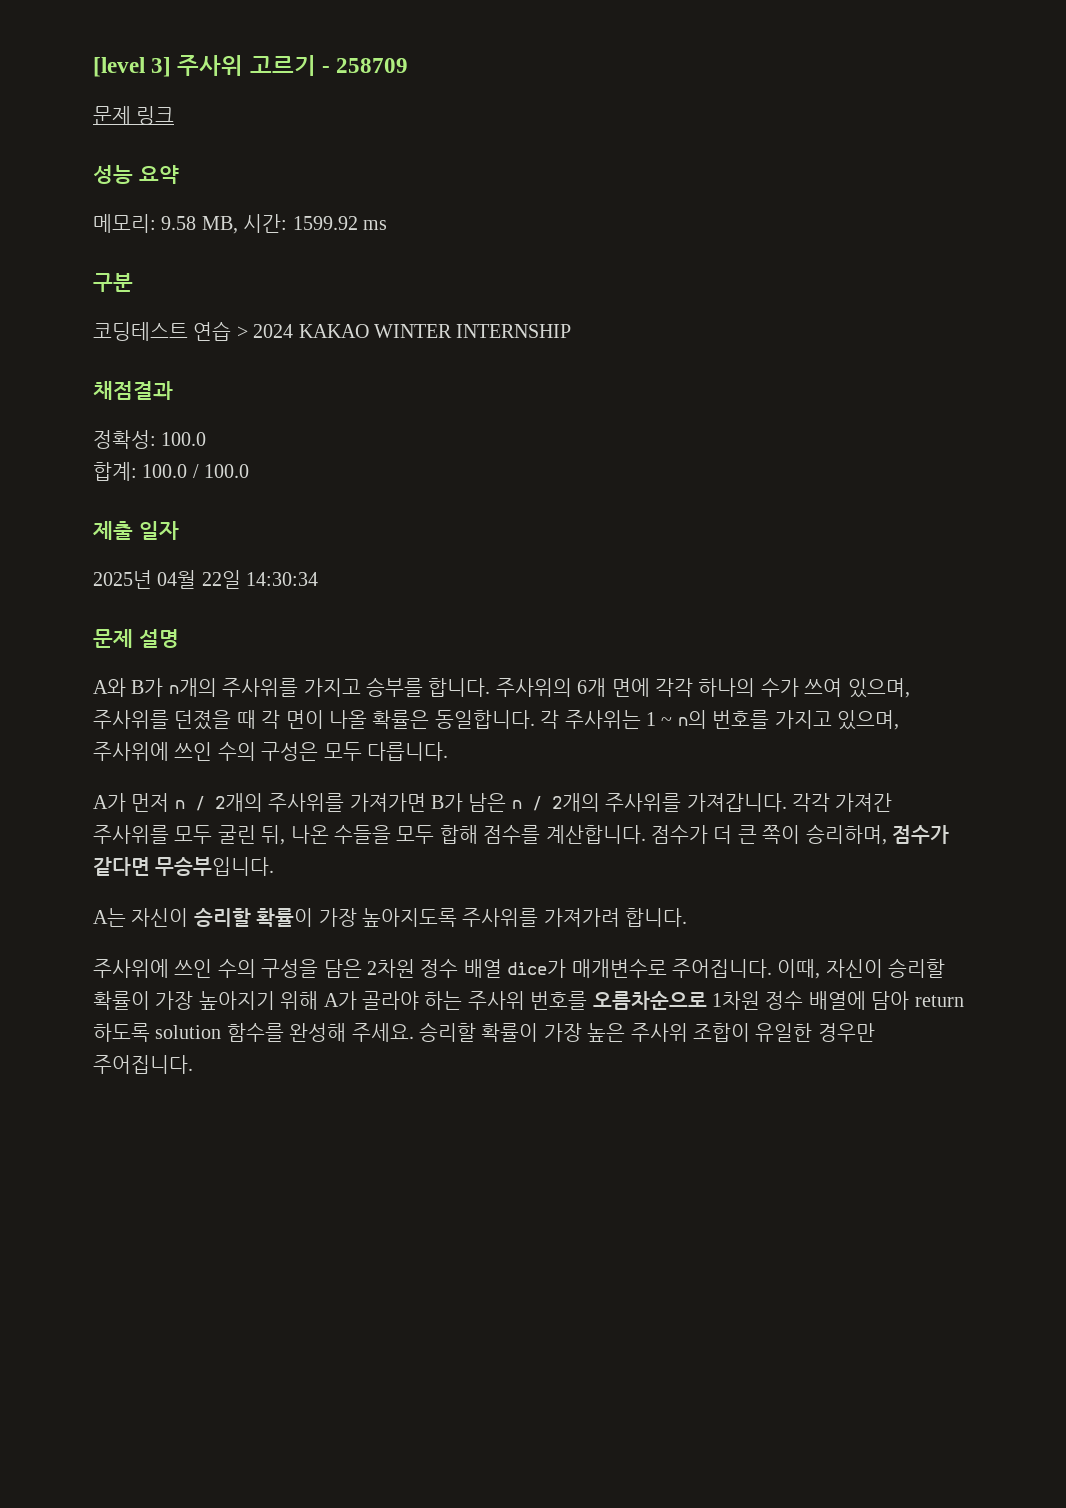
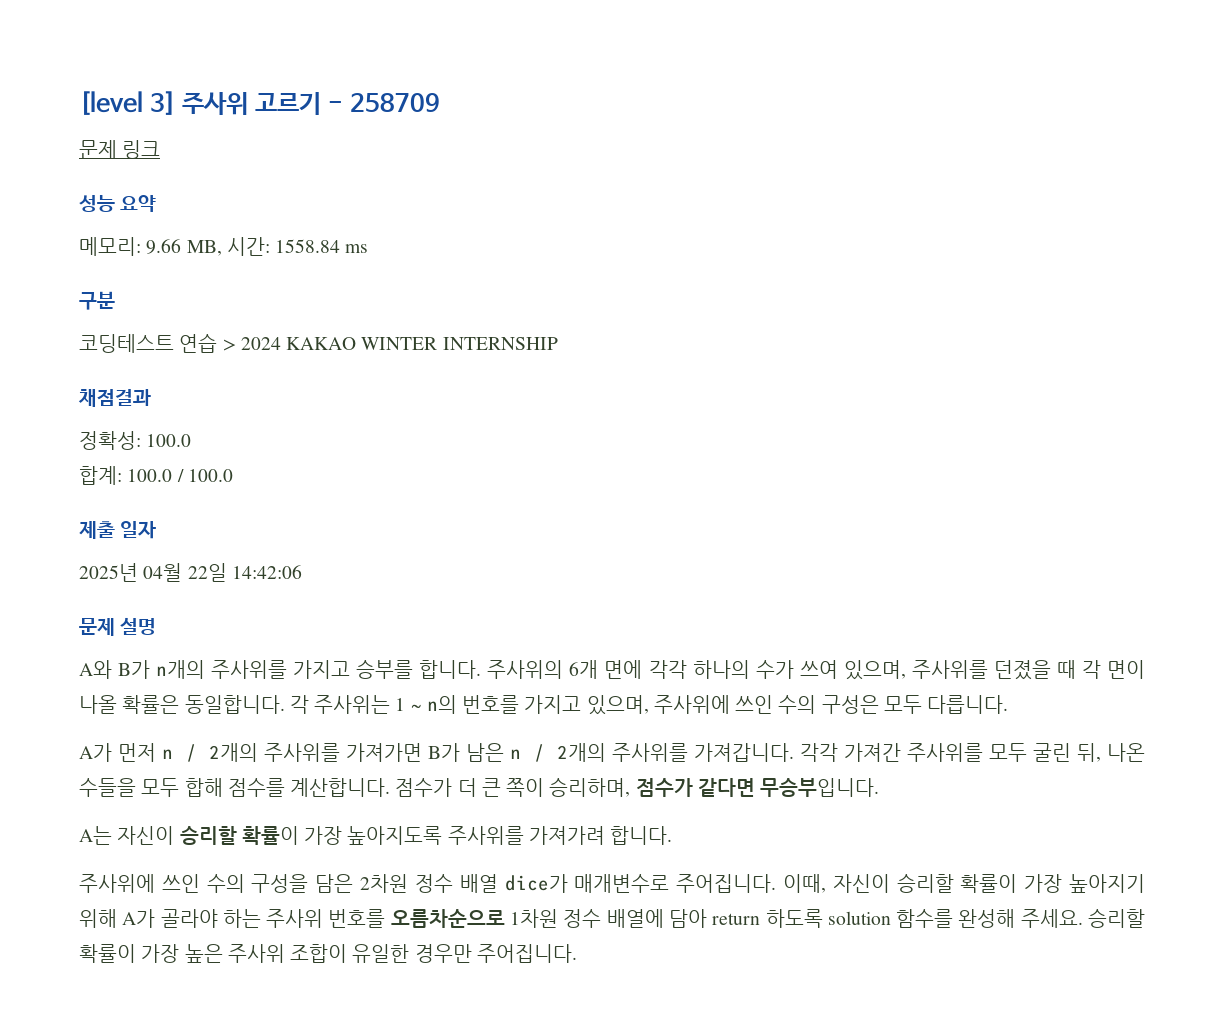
- 메모리: 9.58 MB, 시간: 1599.92 ms
+ 메모리: 9.66 MB, 시간: 1558.84 ms
- 2025년 04월 22일 14:30:34
+ 2025년 04월 22일 14:42:06

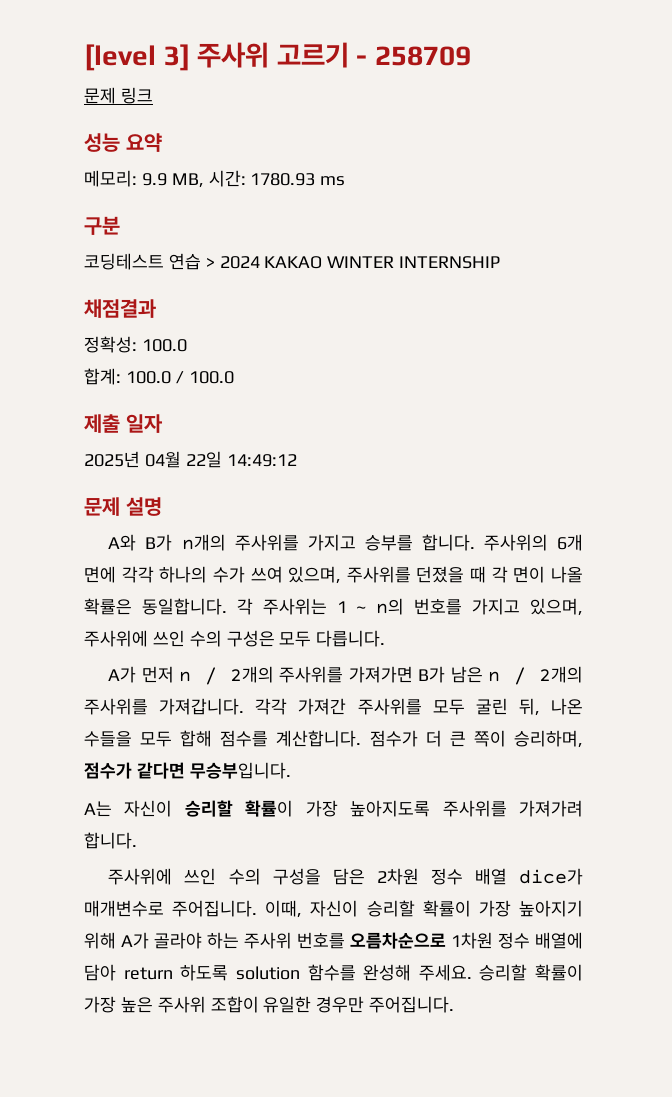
- 메모리: 9.66 MB, 시간: 1558.84 ms
+ 메모리: 9.9 MB, 시간: 1780.93 ms
- 2025년 04월 22일 14:42:06
+ 2025년 04월 22일 14:49:12

